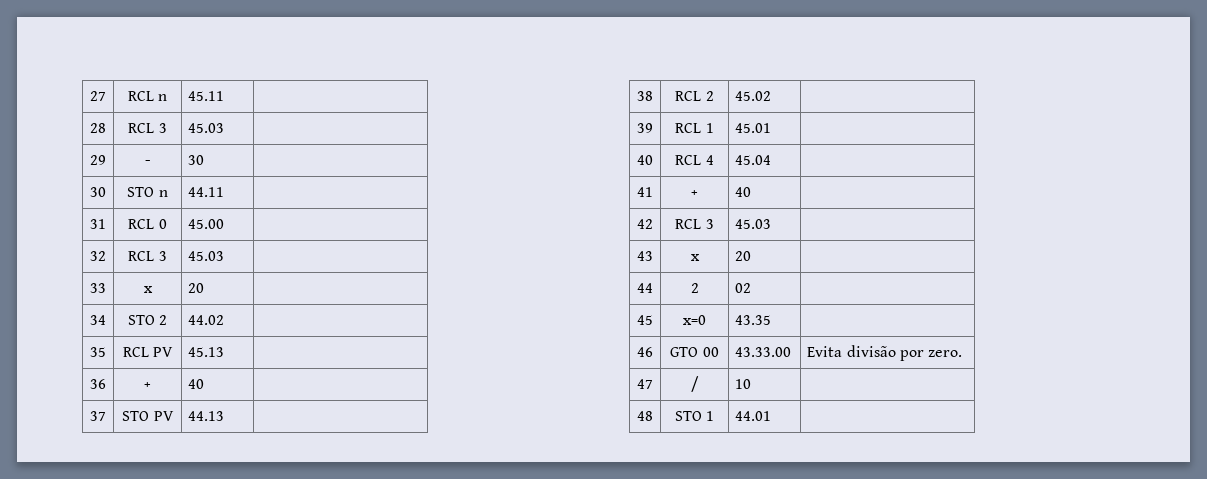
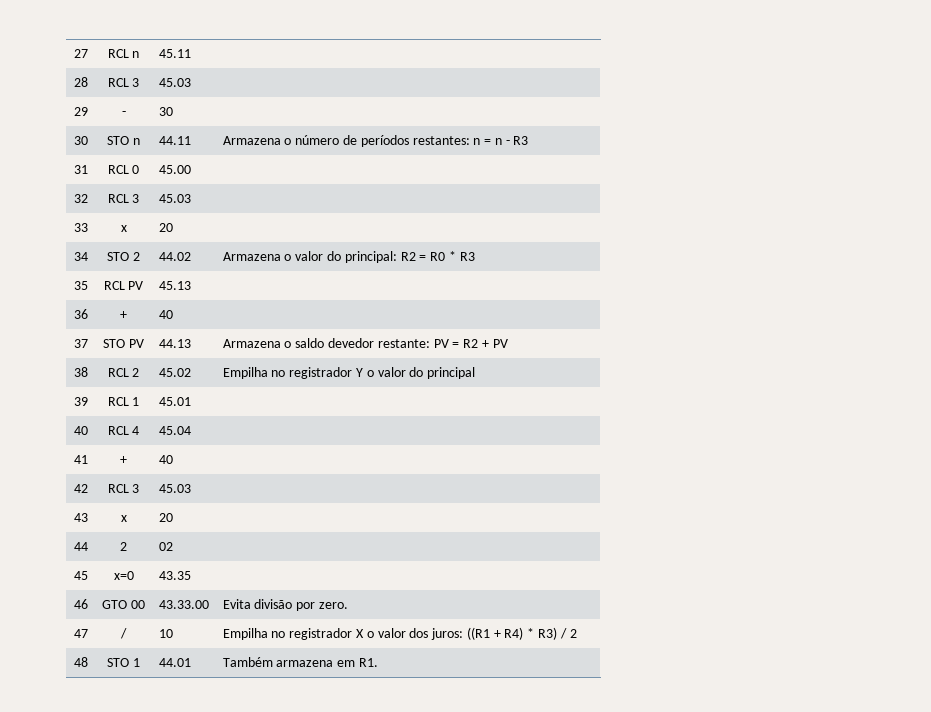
- 30 | STO n | 44.11 |
+ 30 | STO n | 44.11 | Armazena o número de períodos restantes: n = n - R3
- 34 | STO 2 | 44.02 |
+ 34 | STO 2 | 44.02 | Armazena o valor do principal: R2 = R0 * R3
- 37 | STO PV | 44.13 |
- 38 | RCL 2 | 45.02 |
+ 37 | STO PV | 44.13 | Armazena o saldo devedor restante: PV = R2 + PV
+ 38 | RCL 2 | 45.02 | Empilha no registrador Y o valor do principal
- 47 | / | 10 |
+ 47 | / | 10 | Empilha no registrador X o valor dos juros: ((R1 + R4) * R3) / 2
- 48 | STO 1 | 44.01 |
+ 48 | STO 1 | 44.01 | Também armazena em R1.

